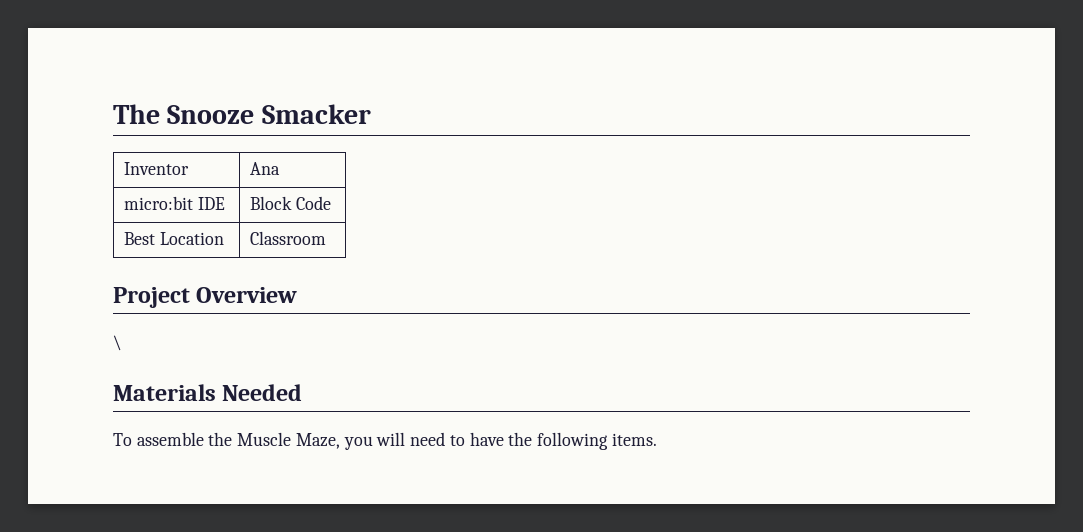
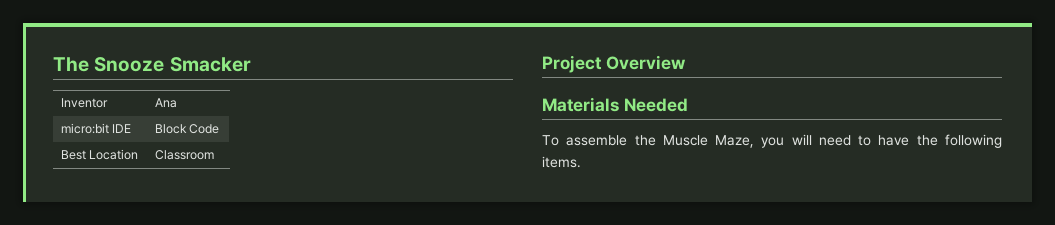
- \

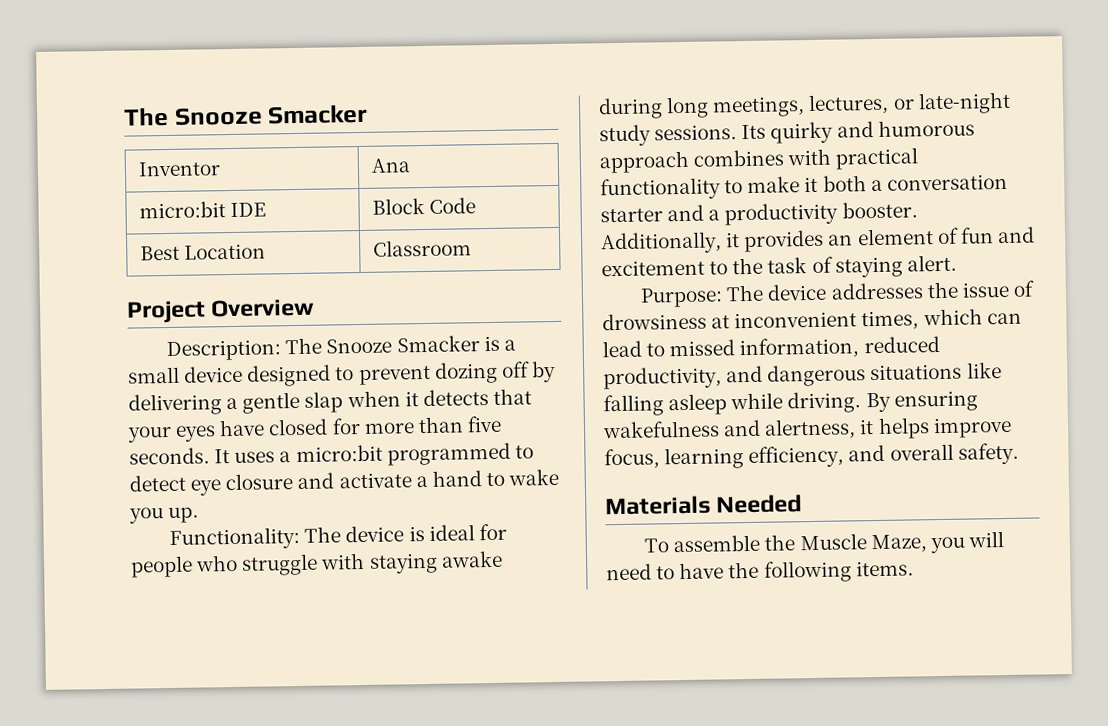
+ Description: The Snooze Smacker is a small device designed to prevent dozing off by delivering a gentle slap when it detects that your eyes have closed for more than five seconds. It uses a micro:bit programmed to detect eye closure and activate a hand to wake you up.
+ Functionality: The device is ideal for people who struggle with staying awake during long meetings, lectures, or late-night study sessions. Its quirky and humorous approach combines with practical functionality to make it both a conversation starter and a productivity booster. Additionally, it provides an element of fun and excitement to the task of staying alert.
+ Purpose: The device addresses the issue of drowsiness at inconvenient times, which can lead to missed information, reduced productivity, and dangerous situations like falling asleep while driving. By ensuring wakefulness and alertness, it helps improve focus, learning efficiency, and overall safety.

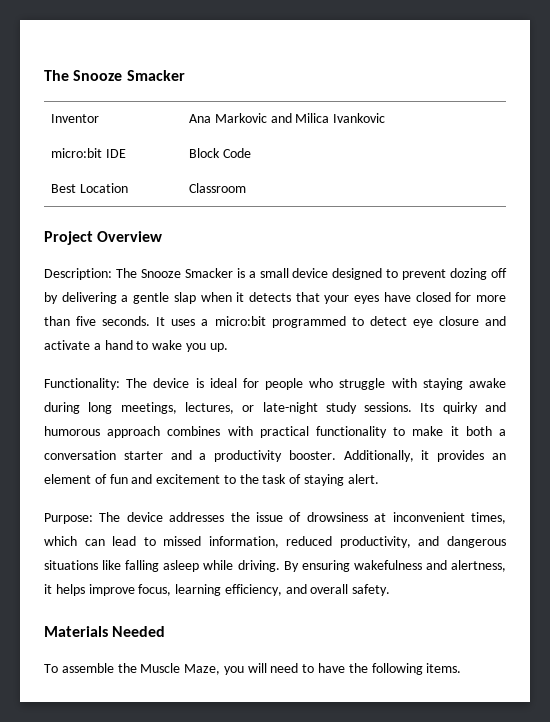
- Inventor | Ana
+ Inventor | Ana Markovic and Milica Ivankovic

